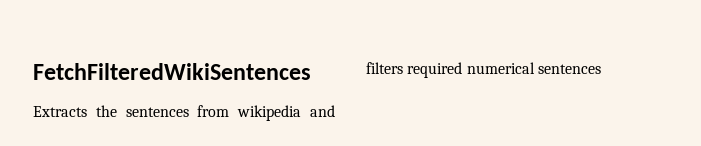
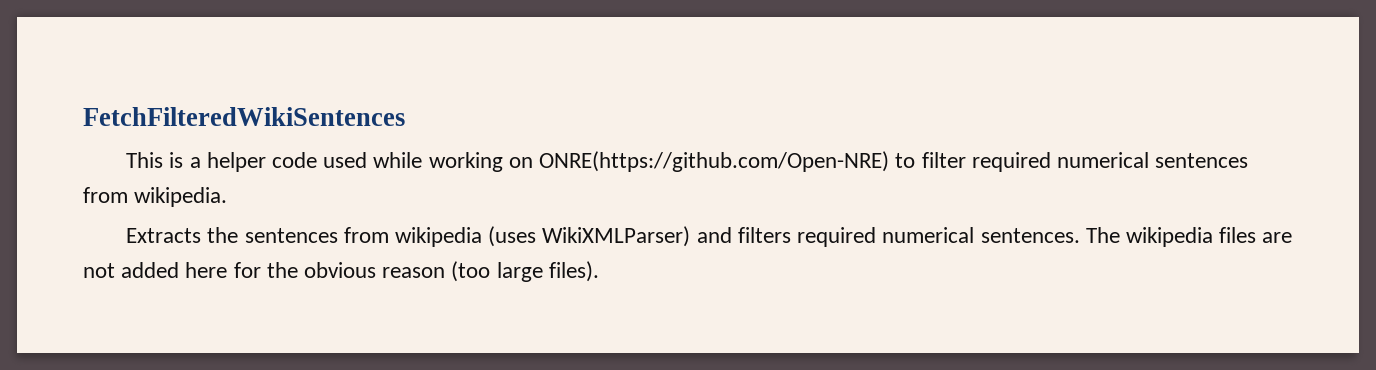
+ This is a helper code used while working on ONRE(https://github.com/Open-NRE) to filter required numerical sentences from wikipedia.
- Extracts the sentences from wikipedia and filters required numerical sentences
+ Extracts the sentences from wikipedia (uses WikiXMLParser) and filters required numerical sentences. The wikipedia files are not added here for the obvious reason (too large files).

